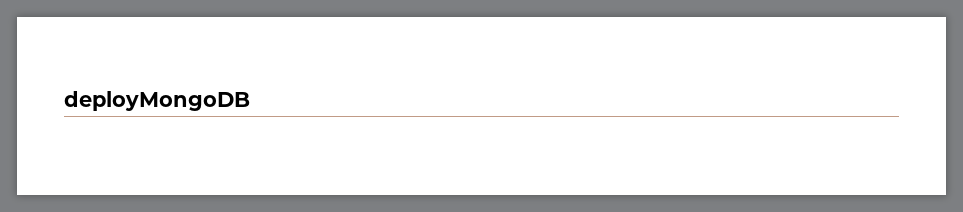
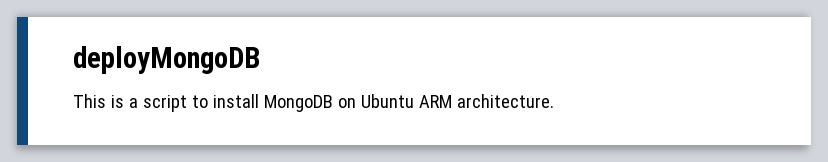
+ This is a script to install MongoDB on Ubuntu ARM architecture.

